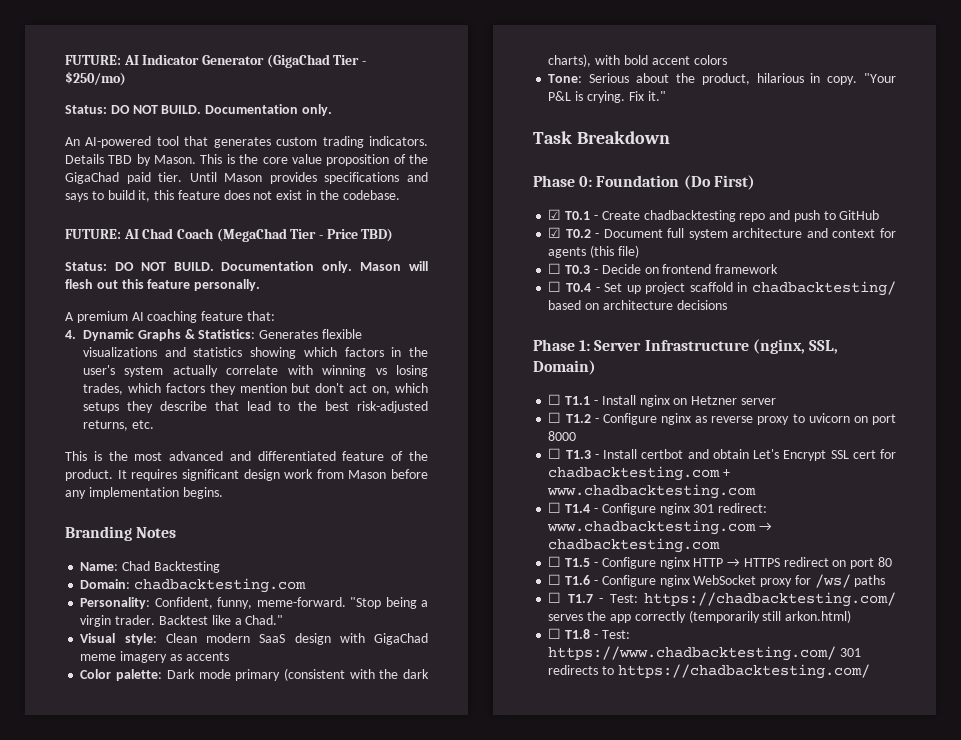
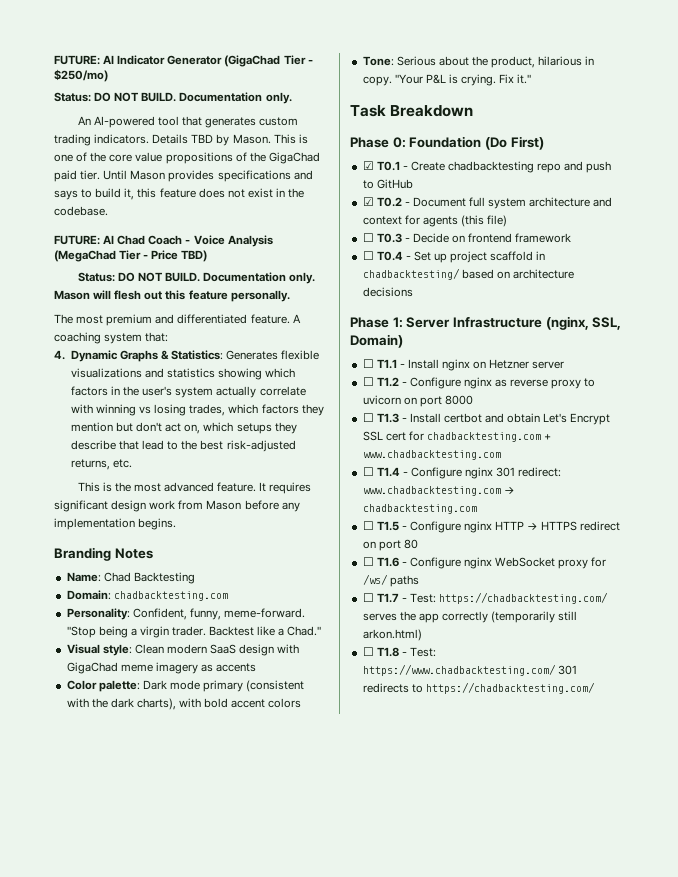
- This is the core value proposition of the GigaChad paid tier.
+ This is one of the core value propositions of the GigaChad paid tier.
- FUTURE: AI Chad Coach (MegaChad Tier - Price TBD)
+ FUTURE: AI Chad Coach - Voice Analysis (MegaChad Tier - Price TBD)
- A premium AI coaching feature that:
+ The most premium and differentiated feature. A coaching system that:
- This is the most advanced and differentiated feature of the product.
+ This is the most advanced feature.

